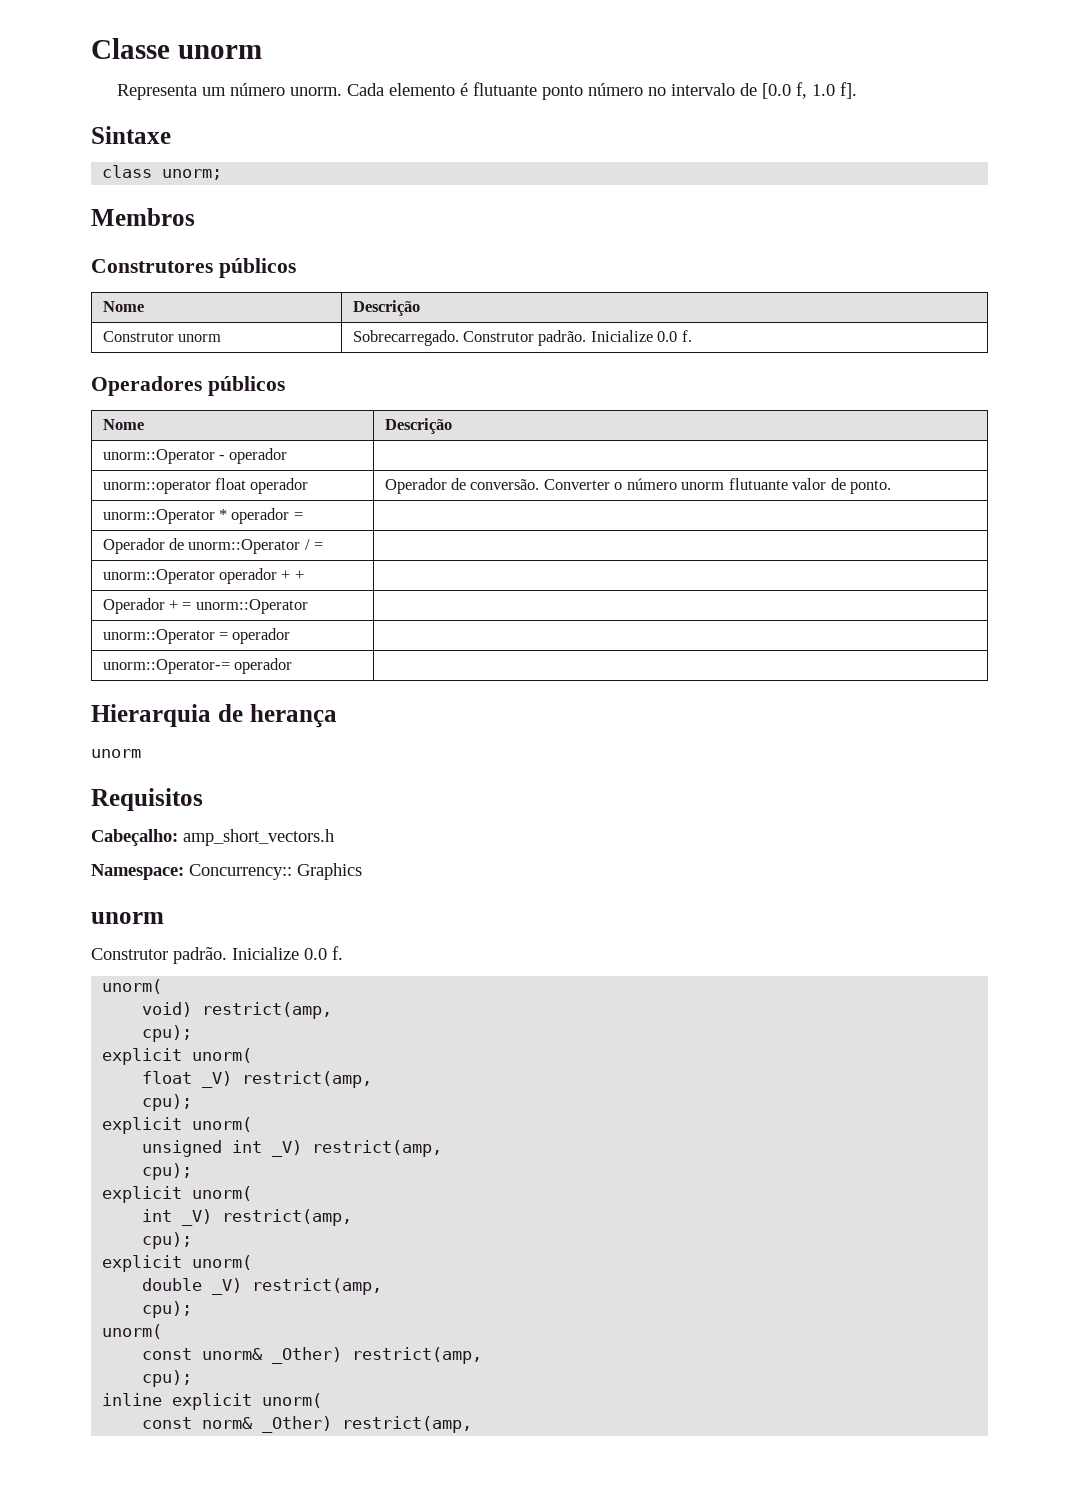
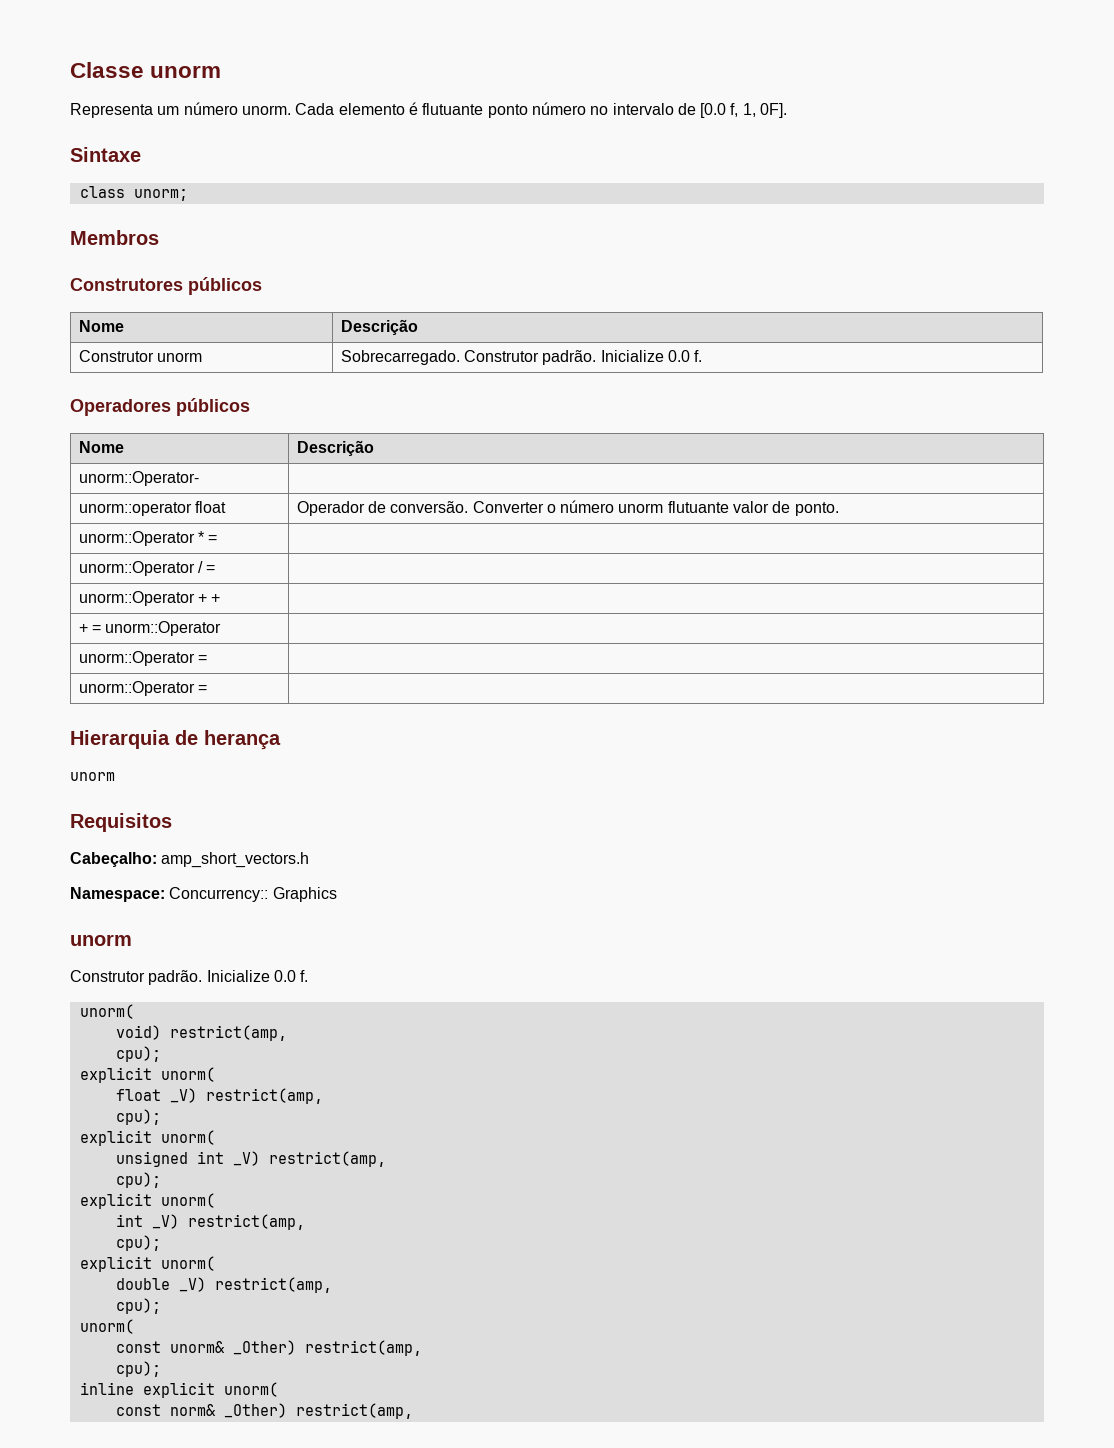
- Cada elemento é flutuante ponto número no intervalo de [0.0 f, 1.0 f].
+ Cada elemento é flutuante ponto número no intervalo de [0.0 f, 1, 0F].
- unorm::Operator - operador |
+ unorm::Operator- |
- unorm::operator float operador | Operador de conversão. Converter o número unorm flutuante valor de ponto.
+ unorm::operator float | Operador de conversão. Converter o número unorm flutuante valor de ponto.
- unorm::Operator * operador = |
- Operador de unorm::Operator / = |
+ unorm::Operator * = |
+ unorm::Operator / = |
- unorm::Operator operador + + |
+ unorm::Operator + + |
- Operador + = unorm::Operator |
- unorm::Operator = operador |
- unorm::Operator-= operador |
+ + = unorm::Operator |
+ unorm::Operator = |
+ unorm::Operator = |

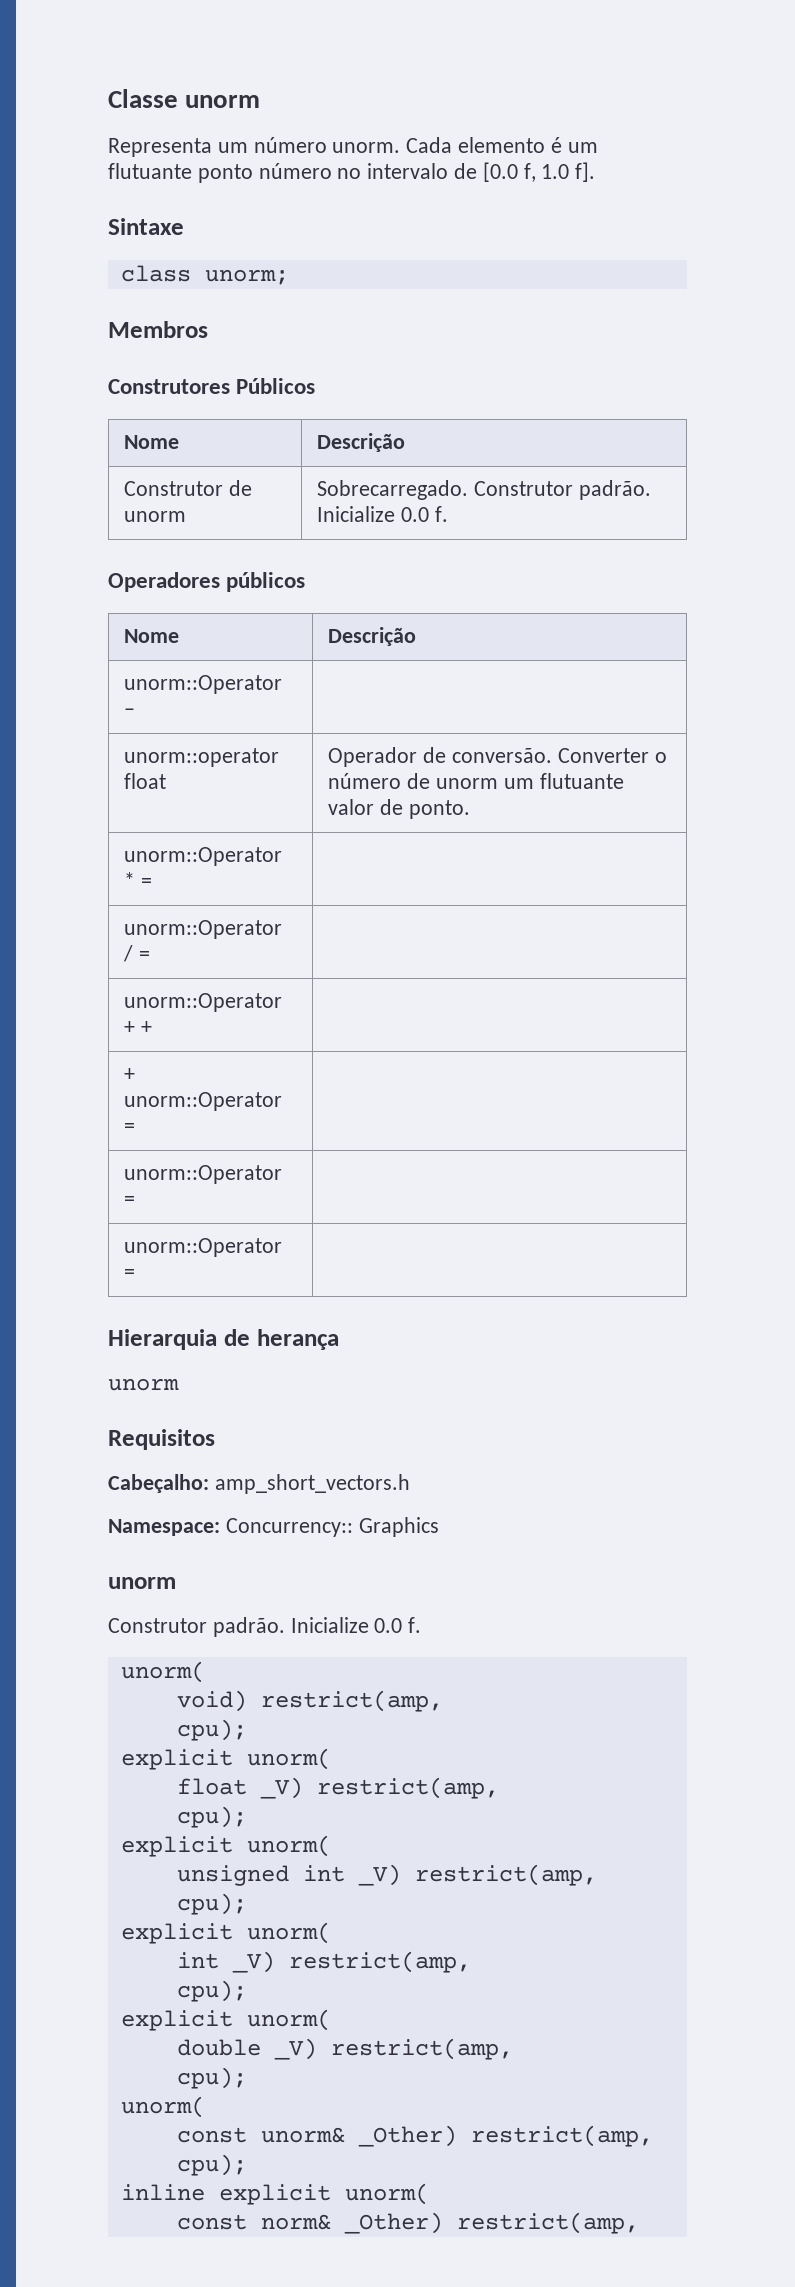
- Cada elemento é flutuante ponto número no intervalo de [0.0 f, 1, 0F].
+ Cada elemento é um flutuante ponto número no intervalo de [0.0 f, 1.0 f].
- Construtores públicos
+ Construtores Públicos
- Construtor unorm | Sobrecarregado. Construtor padrão. Inicialize 0.0 f.
+ Construtor de unorm | Sobrecarregado. Construtor padrão. Inicialize 0.0 f.
- unorm::Operator- |
+ unorm::Operator – |
- unorm::operator float | Operador de conversão. Converter o número unorm flutuante valor de ponto.
+ unorm::operator float | Operador de conversão. Converter o número de unorm um flutuante valor de ponto.
- + = unorm::Operator |
+ + unorm::Operator = |

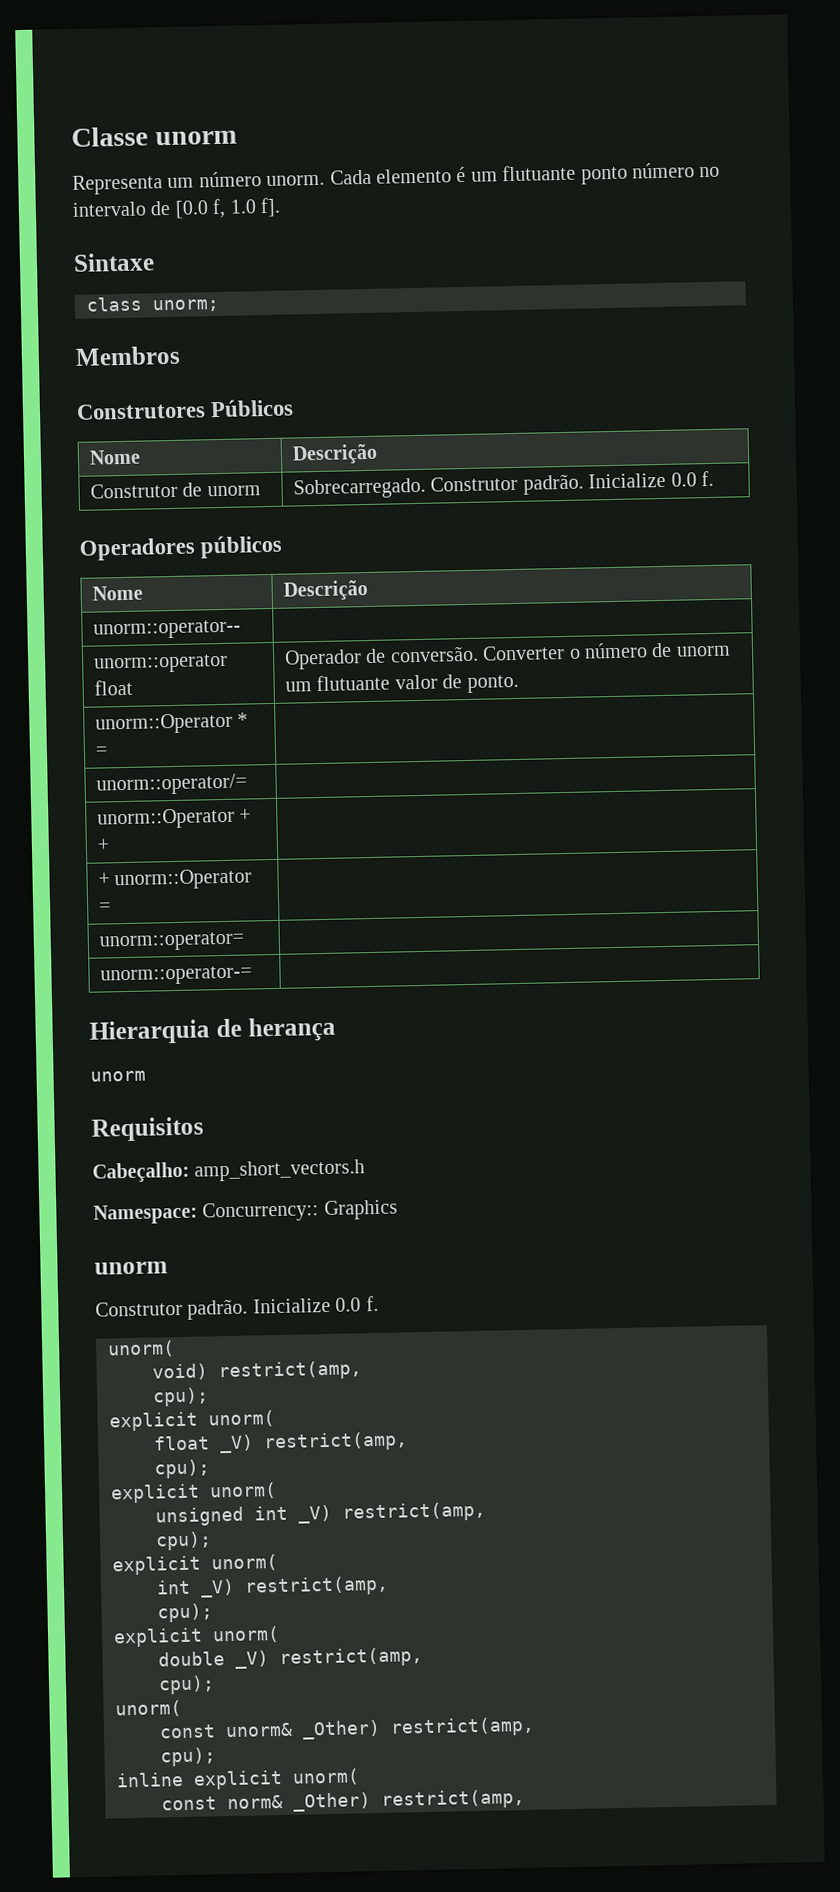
- unorm::Operator – |
+ unorm::operator-- |
- unorm::Operator / = |
+ unorm::operator/= |
  + unorm::Operator = |
- unorm::Operator = |
- unorm::Operator = |
+ unorm::operator= |
+ unorm::operator-= |

